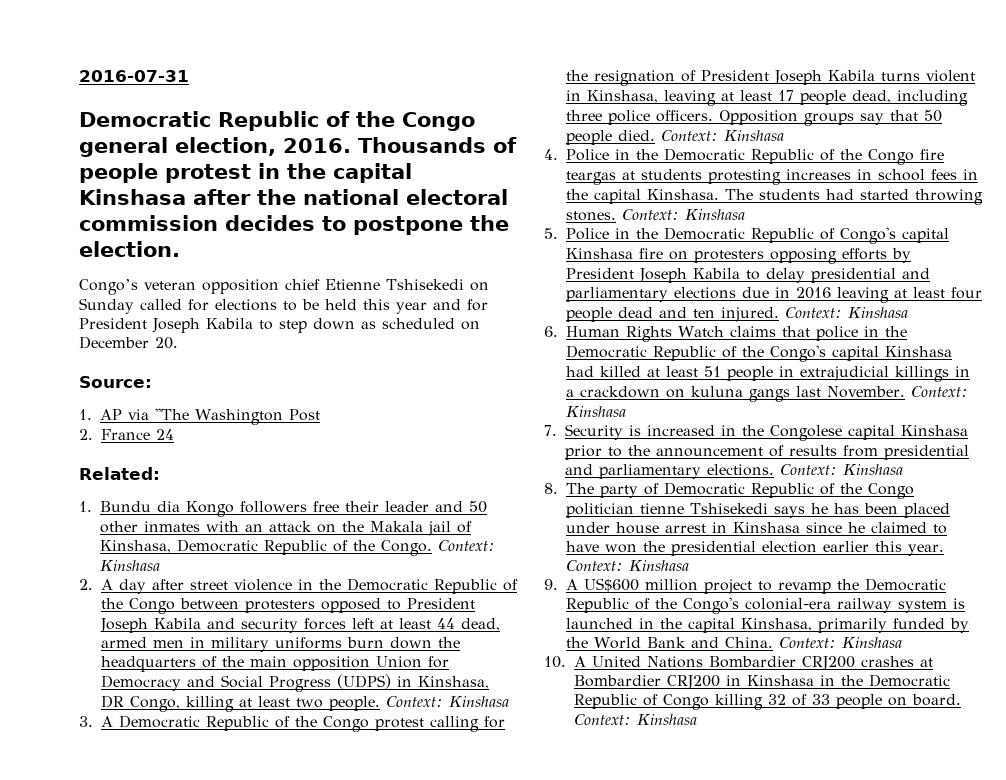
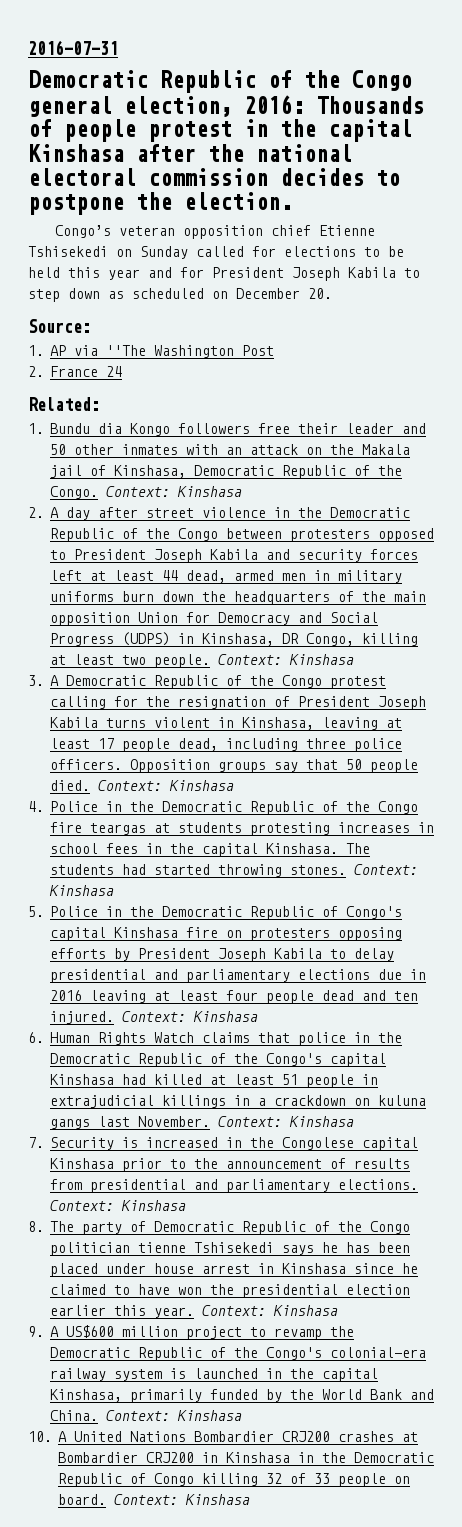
- Democratic Republic of the Congo general election, 2016. Thousands of people protest in the capital Kinshasa after the national electoral commission decides to postpone the election.
+ Democratic Republic of the Congo general election, 2016: Thousands of people protest in the capital Kinshasa after the national electoral commission decides to postpone the election.

